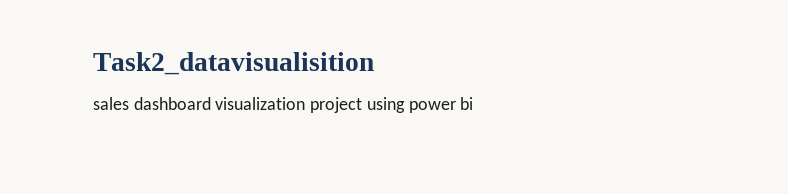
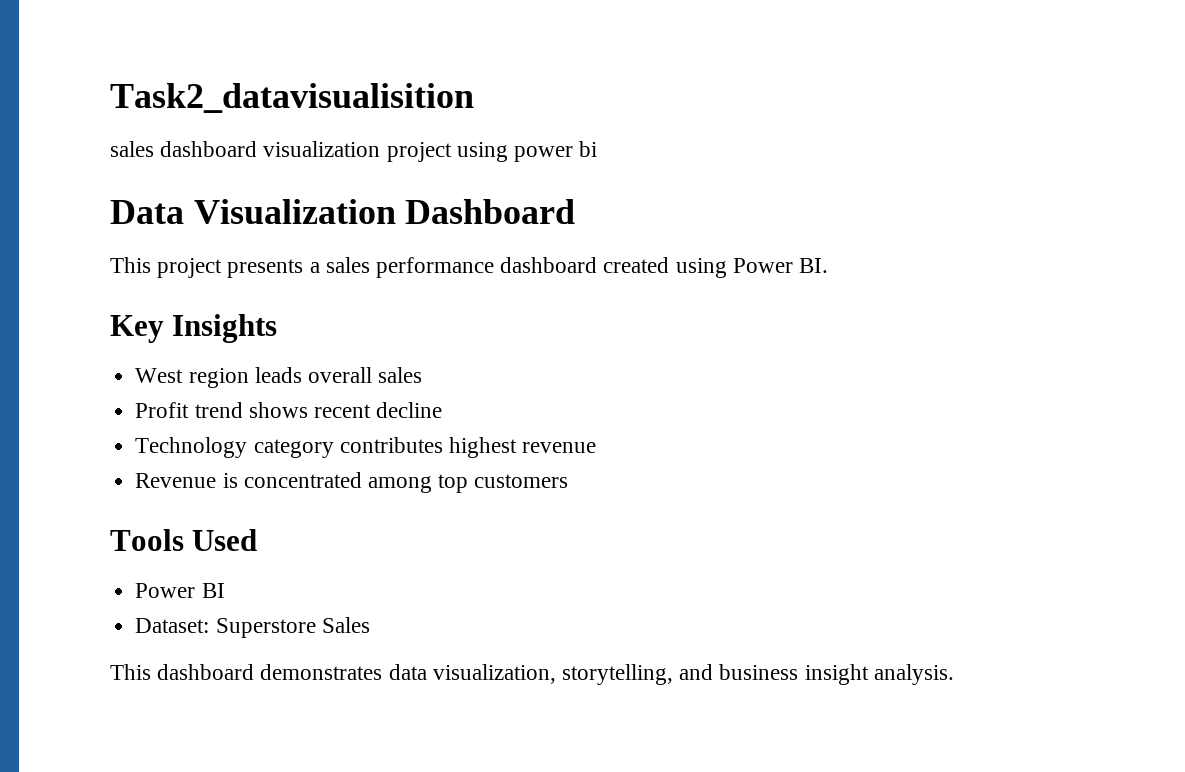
+ Data Visualization Dashboard
+ This project presents a sales performance dashboard created using Power BI.
+ Key Insights
+ West region leads overall sales
+ Profit trend shows recent decline
+ Technology category contributes highest revenue
+ Revenue is concentrated among top customers
+ Tools Used
+ Power BI
+ Dataset: Superstore Sales
+ This dashboard demonstrates data visualization, storytelling, and business insight analysis.

